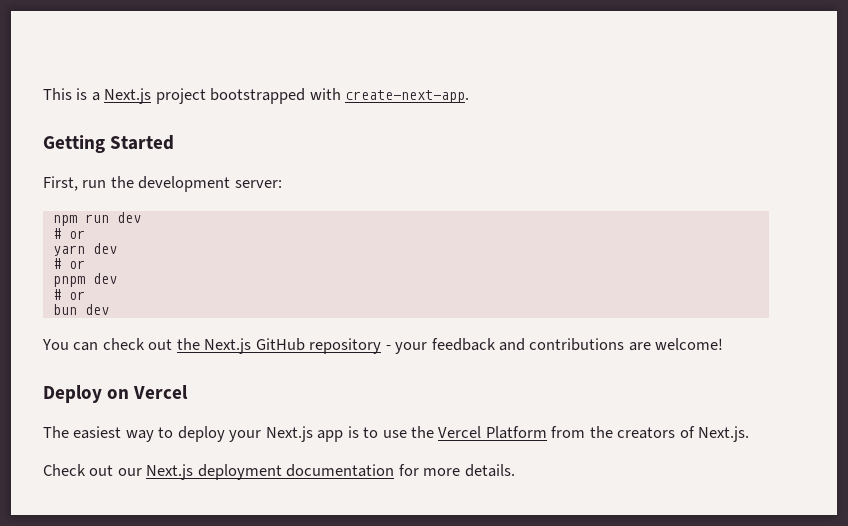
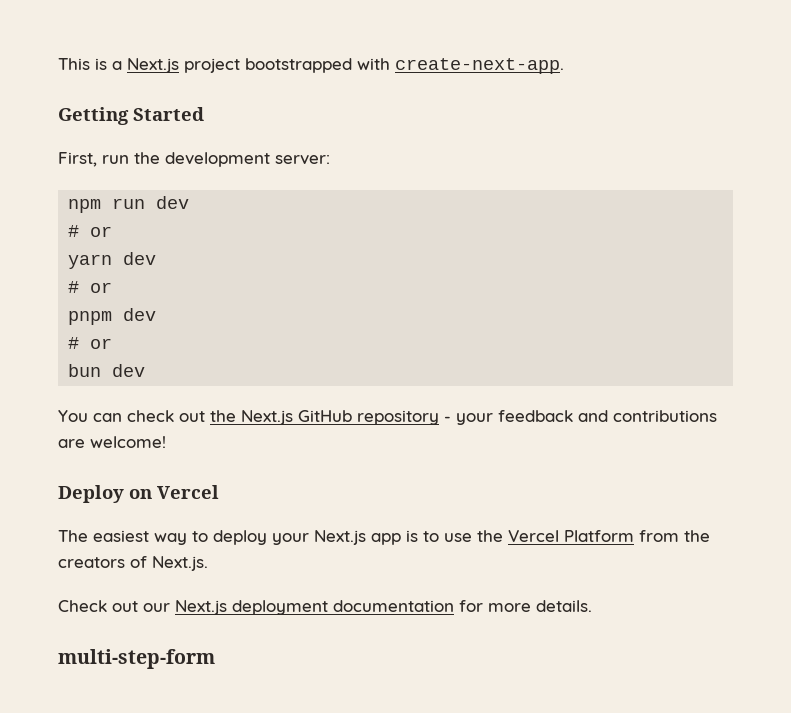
+ multi-step-form

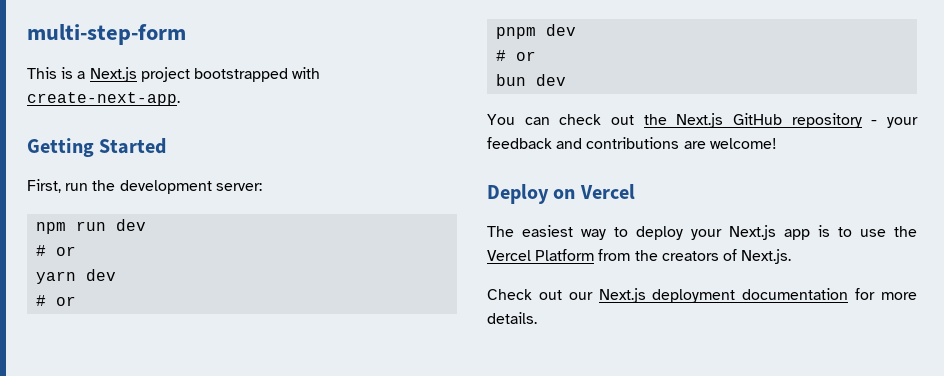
+ multi-step-form
- multi-step-form

